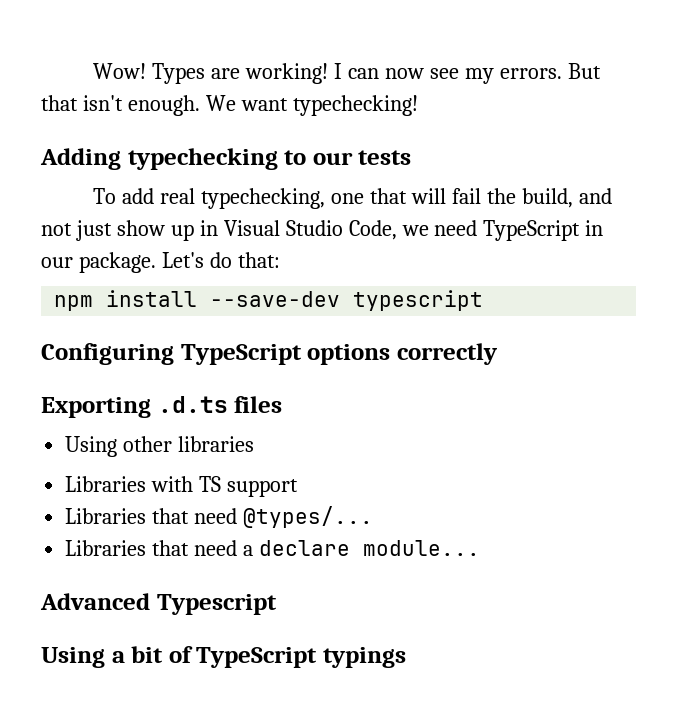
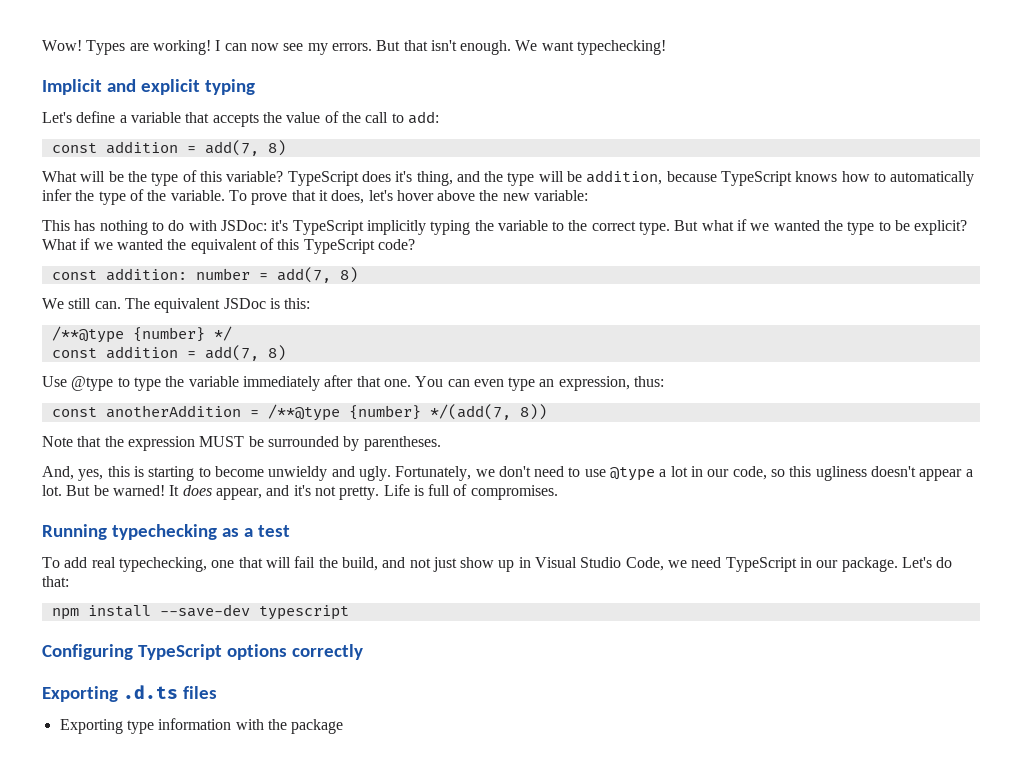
- Adding typechecking to our tests
+ Implicit and explicit typing
+ Let's define a variable that accepts the value of the call to add:
+ const addition = add(7, 8)
+ What will be the type of this variable? TypeScript does it's thing, and the type will be addition, because TypeScript knows how to automatically infer the type of the variable. To prove that it does, let's hover above the new variable:
+ This has nothing to do with JSDoc: it's TypeScript implicitly typing the variable to the correct type. But what if we wanted the type to be explicit? What if we wanted the equivalent of this TypeScript code?
+ const addition: number = add(7, 8)
+ We still can. The equivalent JSDoc is this:
+ /**@type {number} */
+ const addition = add(7, 8)
+ Use @type to type the variable immediately after that one. You can even type an expression, thus:
+ const anotherAddition = /**@type {number} */(add(7, 8))
+ Note that the expression MUST be surrounded by parentheses.
+ And, yes, this is starting to become unwieldy and ugly. Fortunately, we don't need to use @type a lot in our code, so this ugliness doesn't appear a lot. But be warned! It does appear, and it's not pretty. Life is full of compromises.
+ Running typechecking as a test
- Using other libraries
- Libraries with TS support
- Libraries that need @types/...
- Libraries that need a declare module...
- Advanced Typescript
- Using a bit of TypeScript typings
+ Exporting type information with the package

